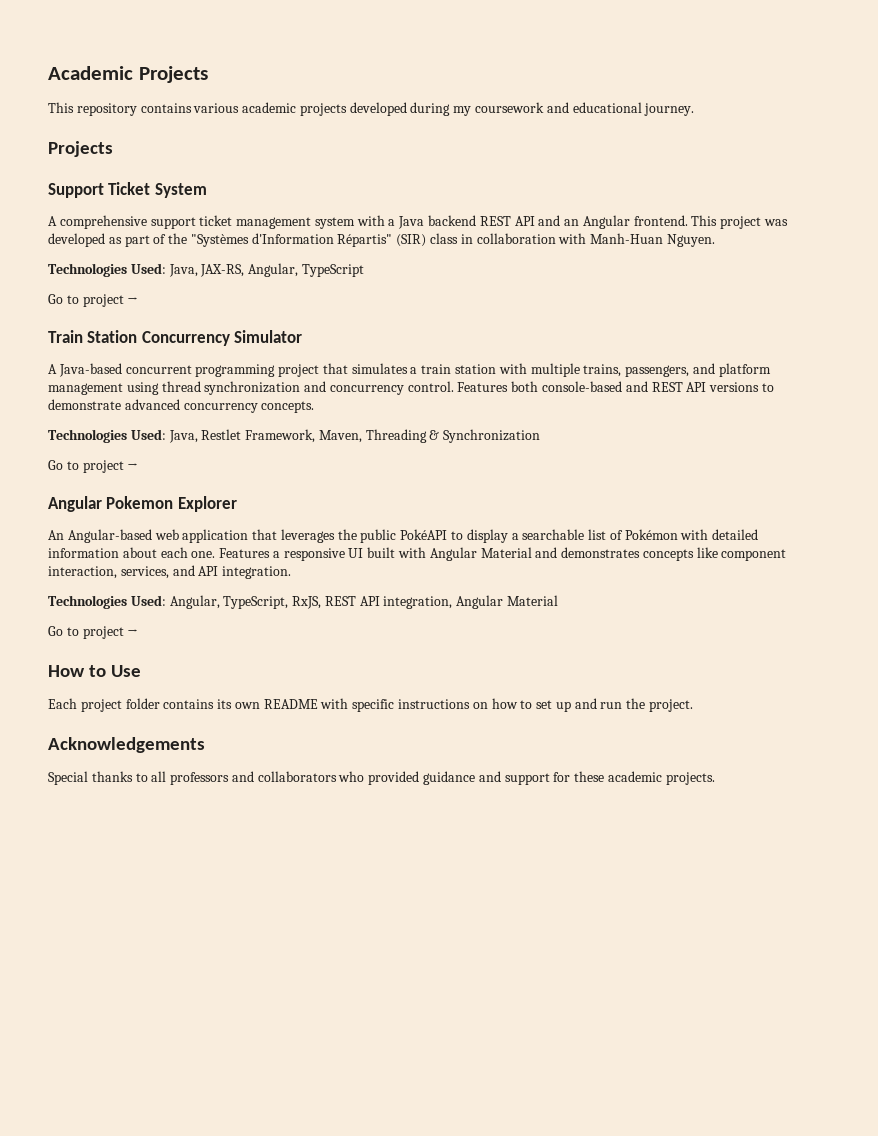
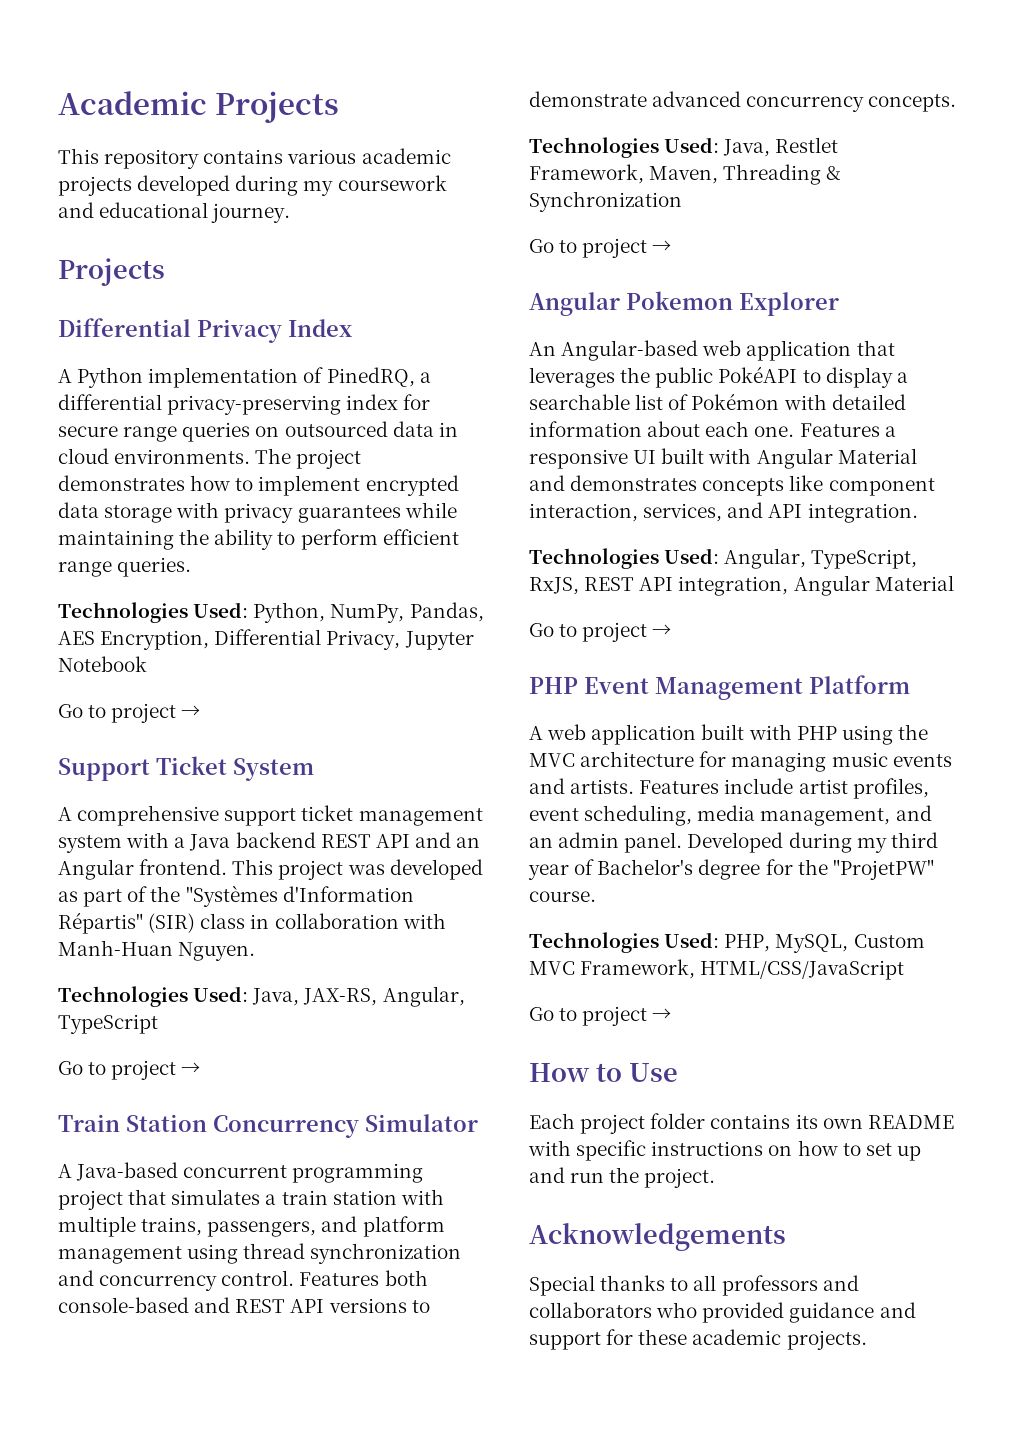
+ Differential Privacy Index
+ A Python implementation of PinedRQ, a differential privacy-preserving index for secure range queries on outsourced data in cloud environments. The project demonstrates how to implement encrypted data storage with privacy guarantees while maintaining the ability to perform efficient range queries.
+ Technologies Used: Python, NumPy, Pandas, AES Encryption, Differential Privacy, Jupyter Notebook
+ Go to project →
+ PHP Event Management Platform
+ A web application built with PHP using the MVC architecture for managing music events and artists. Features include artist profiles, event scheduling, media management, and an admin panel. Developed during my third year of Bachelor's degree for the "ProjetPW" course.
+ Technologies Used: PHP, MySQL, Custom MVC Framework, HTML/CSS/JavaScript
+ Go to project →

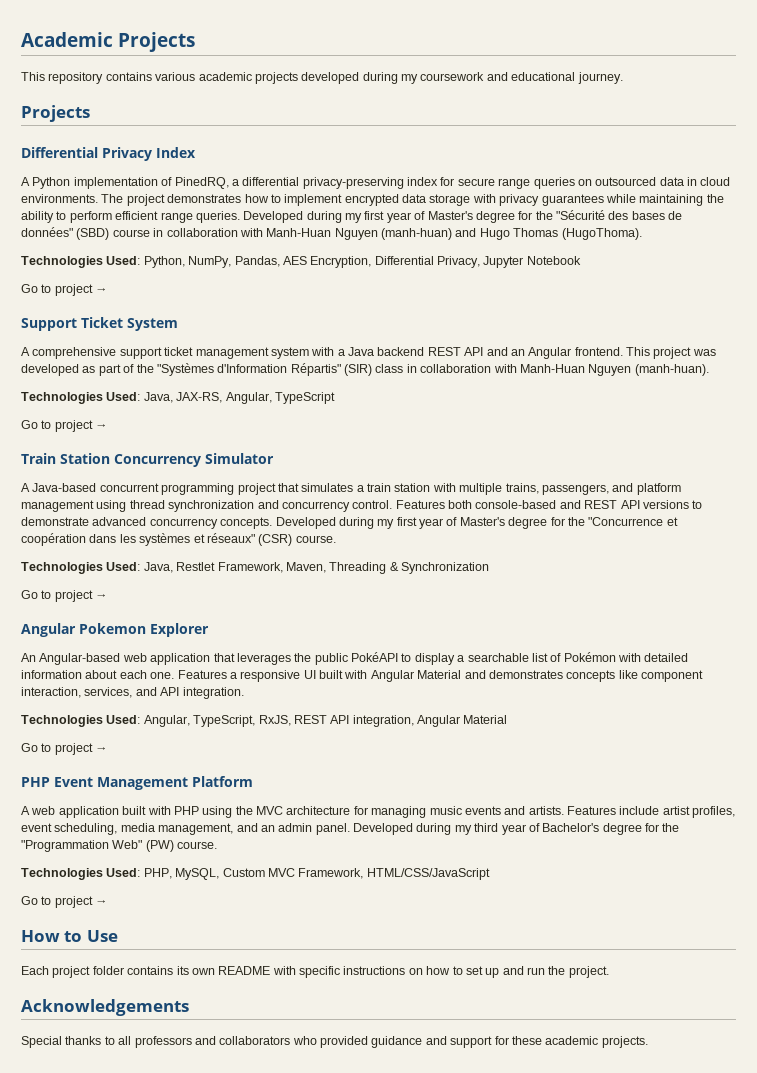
+ Developed during my first year of Master's degree for the "Sécurité des bases de données" (SBD) course in collaboration with Manh-Huan Nguyen (manh-huan) and Hugo Thomas (HugoThoma).
- This project was developed as part of the "Systèmes d'Information Répartis" (SIR) class in collaboration with Manh-Huan Nguyen.
+ This project was developed as part of the "Systèmes d'Information Répartis" (SIR) class in collaboration with Manh-Huan Nguyen (manh-huan).
+ Developed during my first year of Master's degree for the "Concurrence et coopération dans les systèmes et réseaux" (CSR) course.
- Developed during my third year of Bachelor's degree for the "ProjetPW" course.
+ Developed during my third year of Bachelor's degree for the "Programmation Web" (PW) course.

